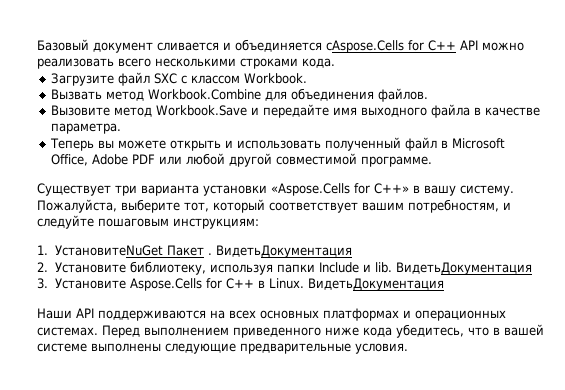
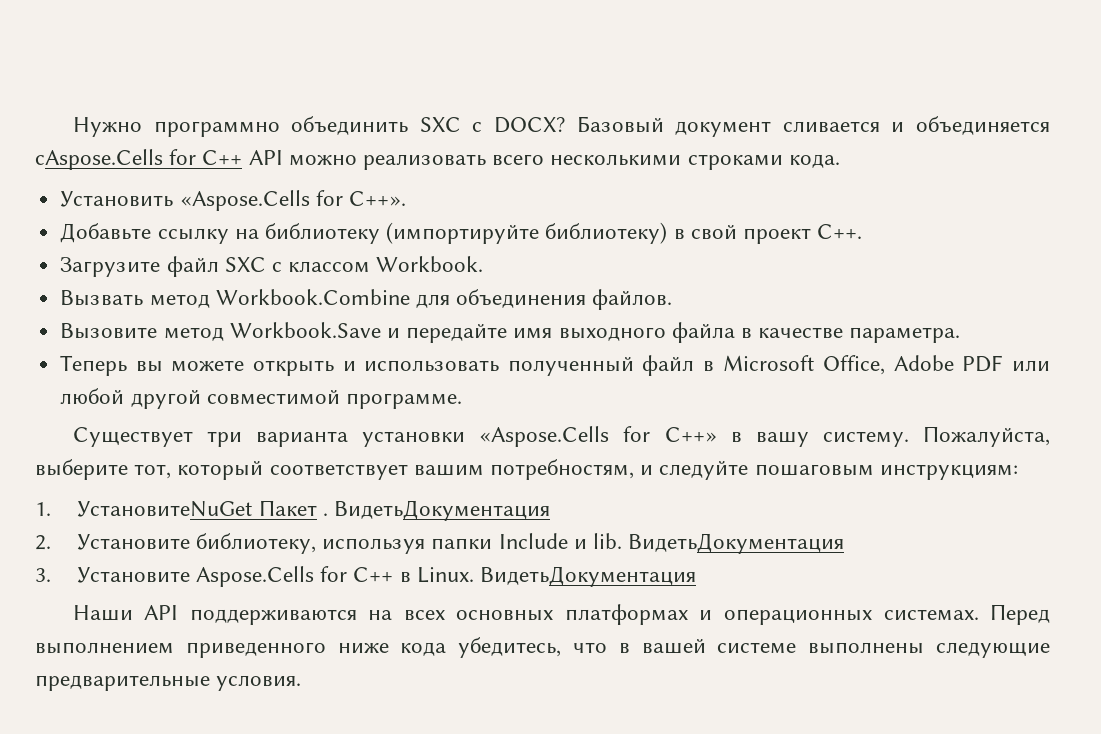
+ Нужно программно объединить SXC с DOCX?
+ Установить «Aspose.Cells for C++».
+ Добавьте ссылку на библиотеку (импортируйте библиотеку) в свой проект C++.

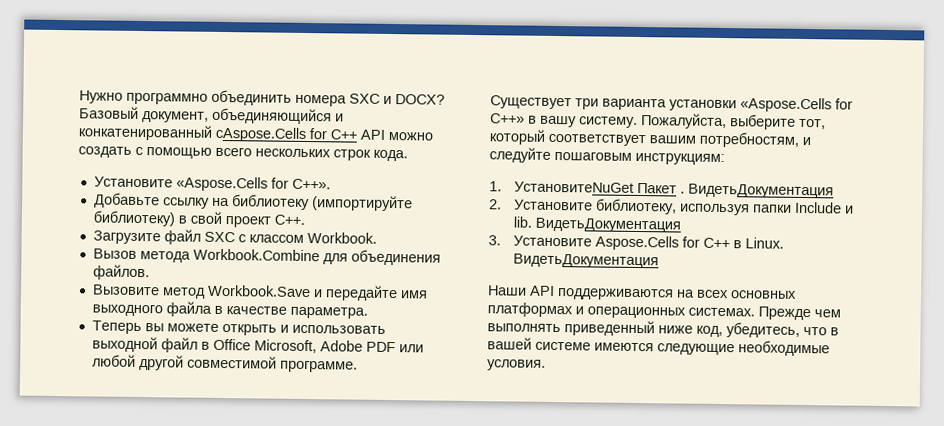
- Нужно программно объединить SXC с DOCX? Базовый документ сливается и объединяется сAspose.Cells for C++ API можно реализовать всего несколькими строками кода.
+ Нужно программно объединить номера SXC и DOCX? Базовый документ, объединяющийся и конкатенированный сAspose.Cells for C++ API можно создать с помощью всего нескольких строк кода.
- Установить «Aspose.Cells for C++».
+ Установите «Aspose.Cells for C++».
- Вызвать метод Workbook.Combine для объединения файлов.
+ Вызов метода Workbook.Combine для объединения файлов.
- Теперь вы можете открыть и использовать полученный файл в Microsoft Office, Adobe PDF или любой другой совместимой программе.
+ Теперь вы можете открыть и использовать выходной файл в Office Microsoft, Adobe PDF или любой другой совместимой программе.
- Перед выполнением приведенного ниже кода убедитесь, что в вашей системе выполнены следующие предварительные условия.
+ Прежде чем выполнять приведенный ниже код, убедитесь, что в вашей системе имеются следующие необходимые условия.

